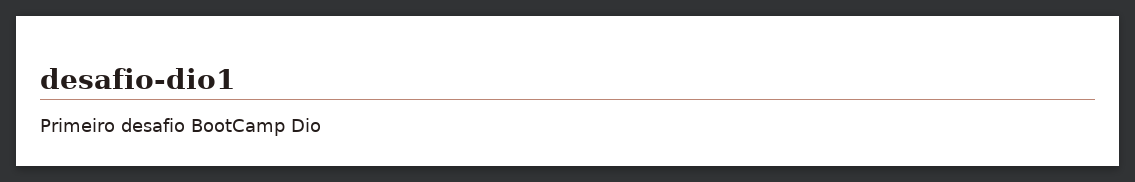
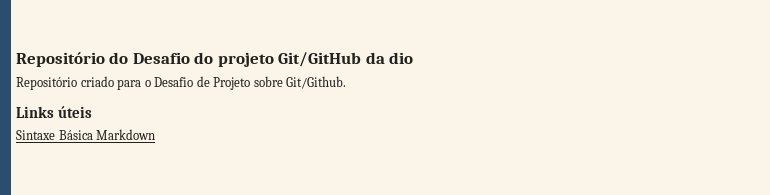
- desafio-dio1
- Primeiro desafio BootCamp Dio
+ Repositório do Desafio do projeto Git/GitHub da dio
+ Repositório criado para o Desafio de Projeto sobre Git/Github.
+ Links úteis
+ Sintaxe Básica Markdown

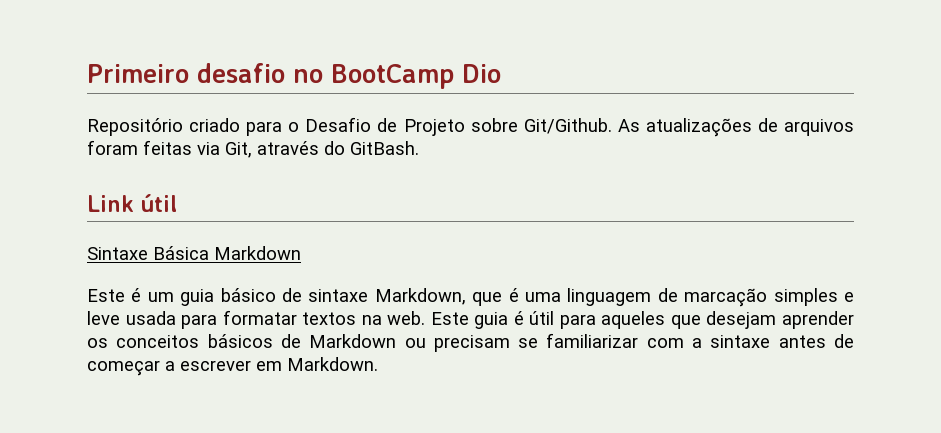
- Repositório do Desafio do projeto Git/GitHub da dio
+ Primeiro desafio no BootCamp Dio
- Repositório criado para o Desafio de Projeto sobre Git/Github.
- Links úteis
+ Repositório criado para o Desafio de Projeto sobre Git/Github. As atualizações de arquivos foram feitas via Git, através do GitBash.
+ Link útil
  Sintaxe Básica Markdown
+ Este é um guia básico de sintaxe Markdown, que é uma linguagem de marcação simples e leve usada para formatar textos na web. Este guia é útil para aqueles que desejam aprender os conceitos básicos de Markdown ou precisam se familiarizar com a sintaxe antes de começar a escrever em Markdown.

